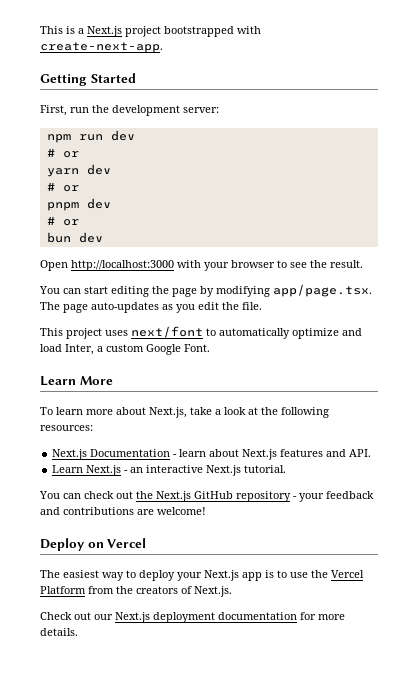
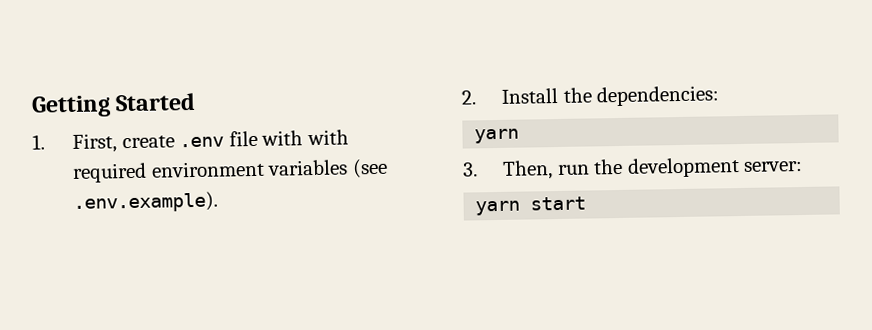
- This is a Next.js project bootstrapped with create-next-app.
  Getting Started
- First, run the development server:
- npm run dev
- # or
- yarn dev
- # or
- pnpm dev
- # or
- bun dev
- Open http://localhost:3000 with your browser to see the result.
- You can start editing the page by modifying app/page.tsx. The page auto-updates as you edit the file.
- This project uses next/font to automatically optimize and load Inter, a custom Google Font.
- Learn More
- To learn more about Next.js, take a look at the following resources:
- Next.js Documentation - learn about Next.js features and API.
- Learn Next.js - an interactive Next.js tutorial.
- You can check out the Next.js GitHub repository - your feedback and contributions are welcome!
- Deploy on Vercel
- The easiest way to deploy your Next.js app is to use the Vercel Platform from the creators of Next.js.
- Check out our Next.js deployment documentation for more details.
+ 1. First, create .env file with with required environment variables (see .env.example).
+ 2. Install the dependencies:
+ yarn
+ 3. Then, run the development server:
+ yarn start

